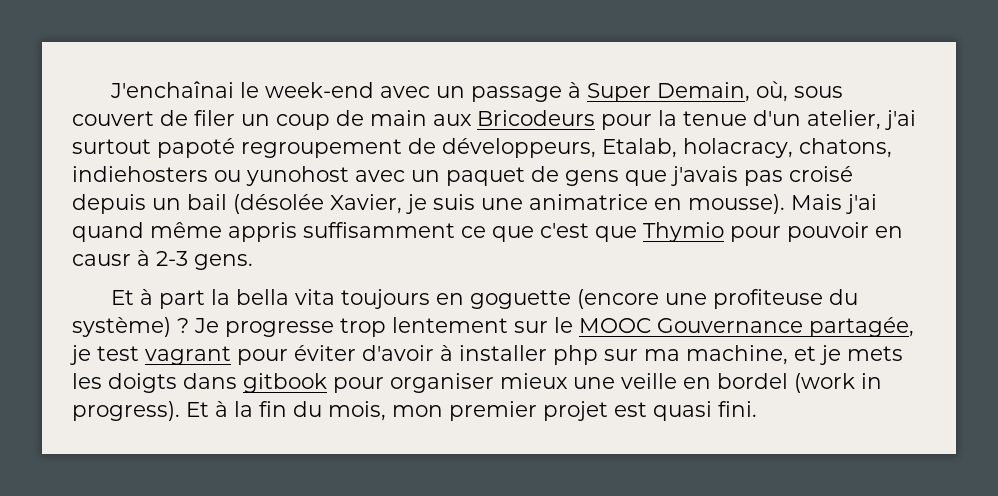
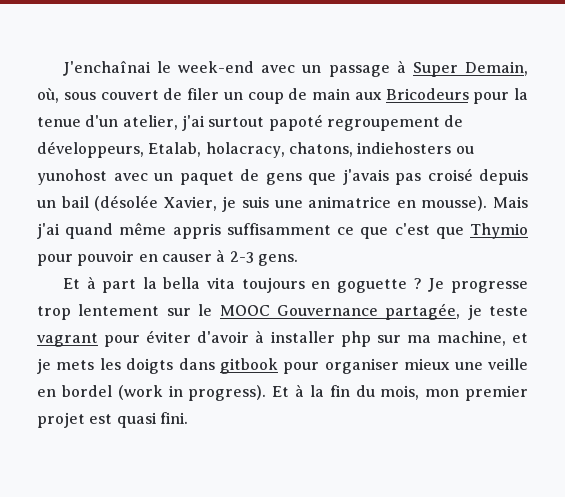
- Mais j'ai quand même appris suffisamment ce que c'est que Thymio pour pouvoir en causr à 2-3 gens.
+ Mais j'ai quand même appris suffisamment ce que c'est que Thymio pour pouvoir en causer à 2-3 gens.
- Et à part la bella vita toujours en goguette (encore une profiteuse du système) ?
+ Et à part la bella vita toujours en goguette ?
- Je progresse trop lentement sur le MOOC Gouvernance partagée, je test vagrant pour éviter d'avoir à installer php sur ma machine, et je mets les doigts dans gitbook pour organiser mieux une veille en bordel (work in progress).
+ Je progresse trop lentement sur le MOOC Gouvernance partagée, je teste vagrant pour éviter d'avoir à installer php sur ma machine, et je mets les doigts dans gitbook pour organiser mieux une veille en bordel (work in progress).

